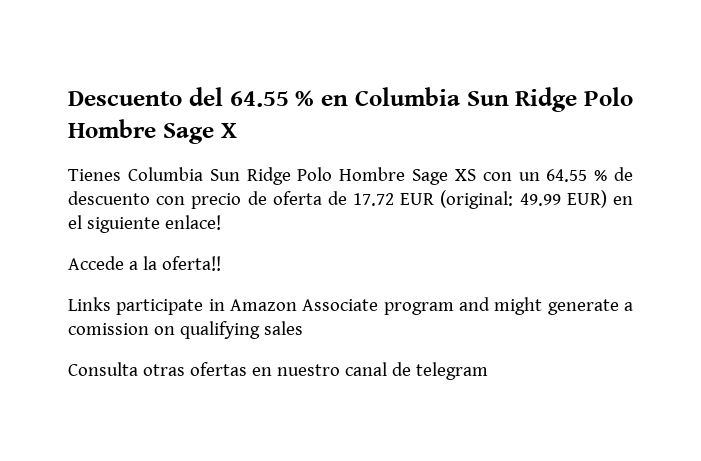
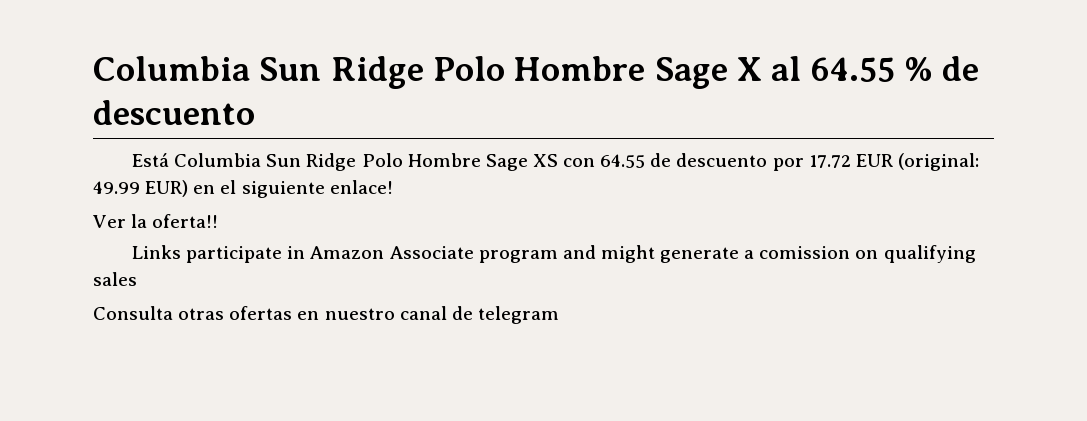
- Descuento del 64.55 % en Columbia Sun Ridge Polo Hombre Sage X
- Tienes Columbia Sun Ridge Polo Hombre Sage XS con un 64.55 % de descuento con precio de oferta de 17.72 EUR (original: 49.99 EUR) en el siguiente enlace!
+ Columbia Sun Ridge Polo Hombre Sage X al 64.55 % de descuento
+ Está Columbia Sun Ridge Polo Hombre Sage XS con 64.55 de descuento por 17.72 EUR (original: 49.99 EUR) en el siguiente enlace!
- Accede a la oferta!!
+ Ver la oferta!!

